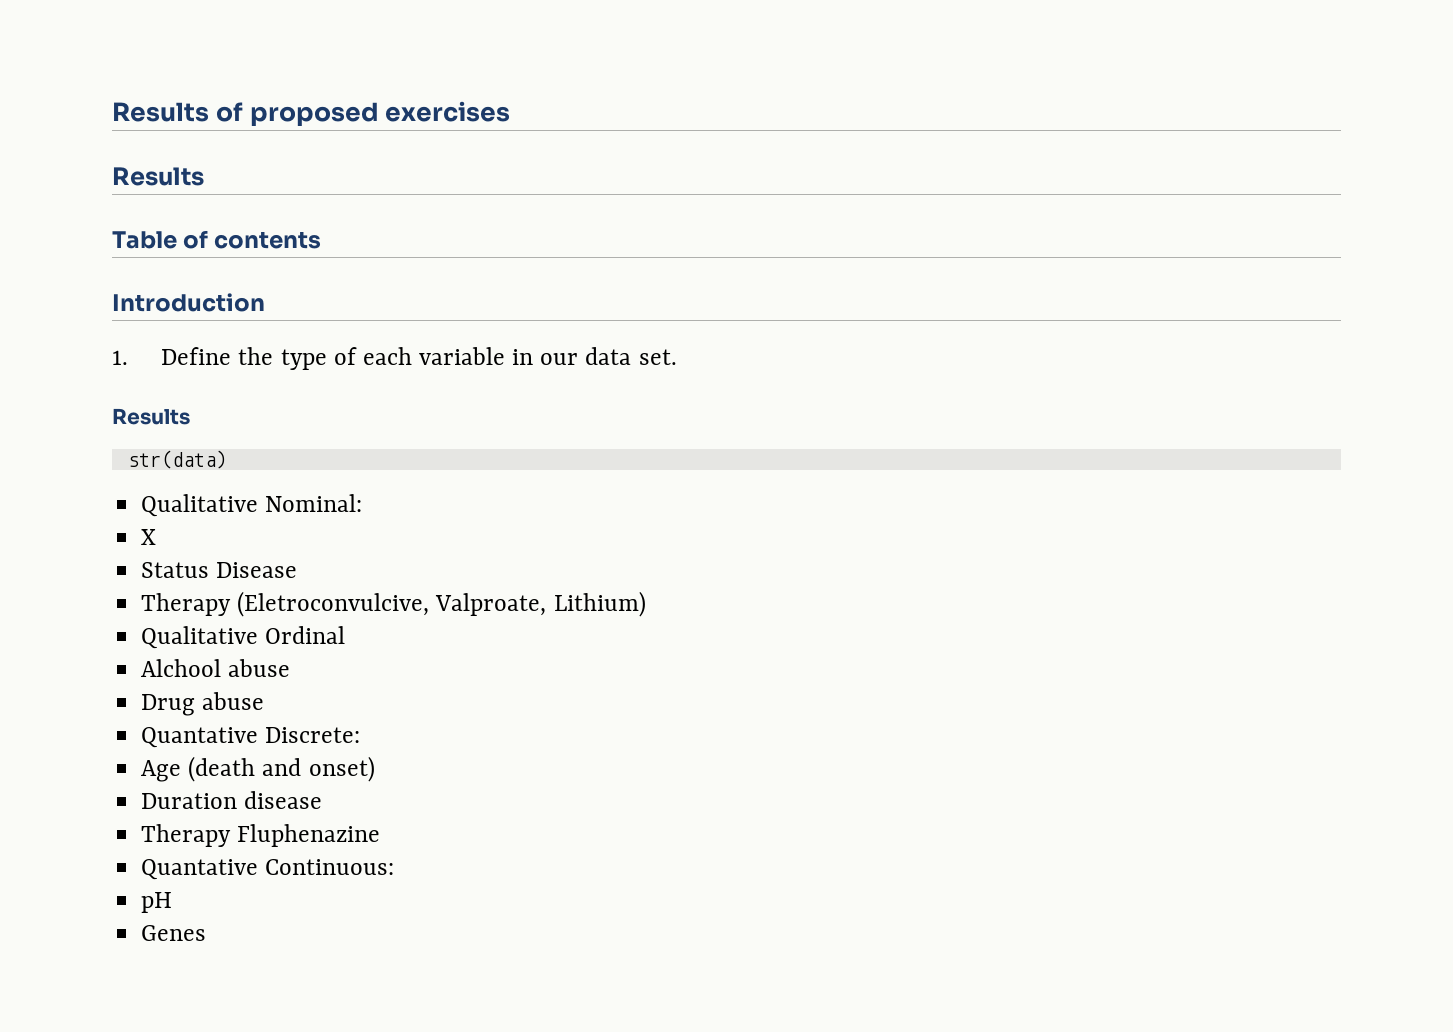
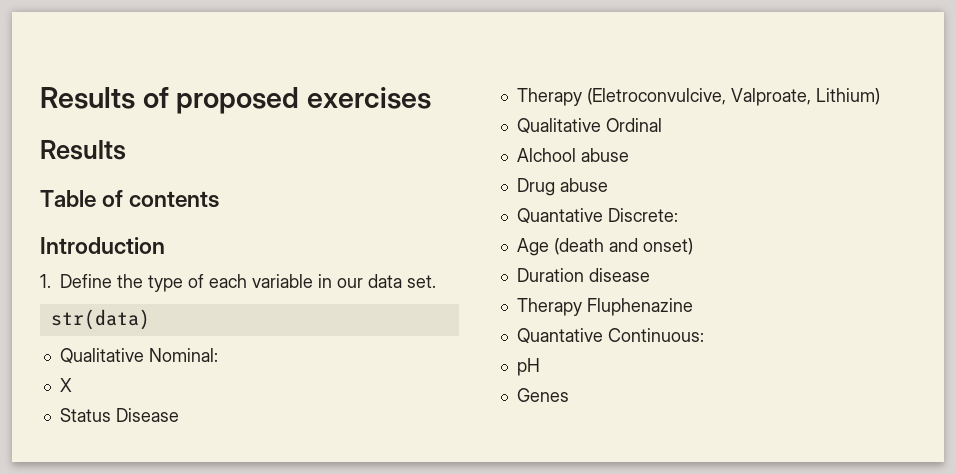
  1. Define the type of each variable in our data set.
- Results

